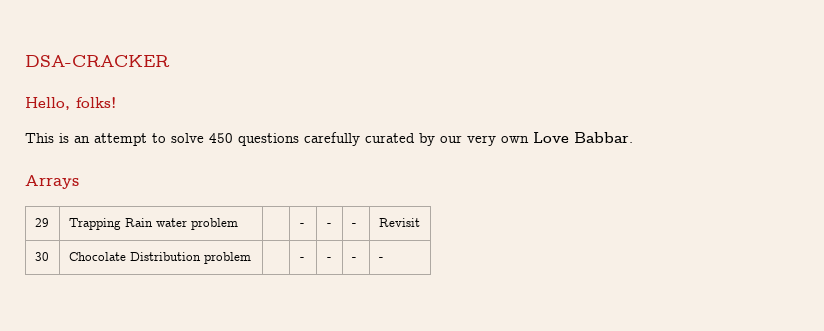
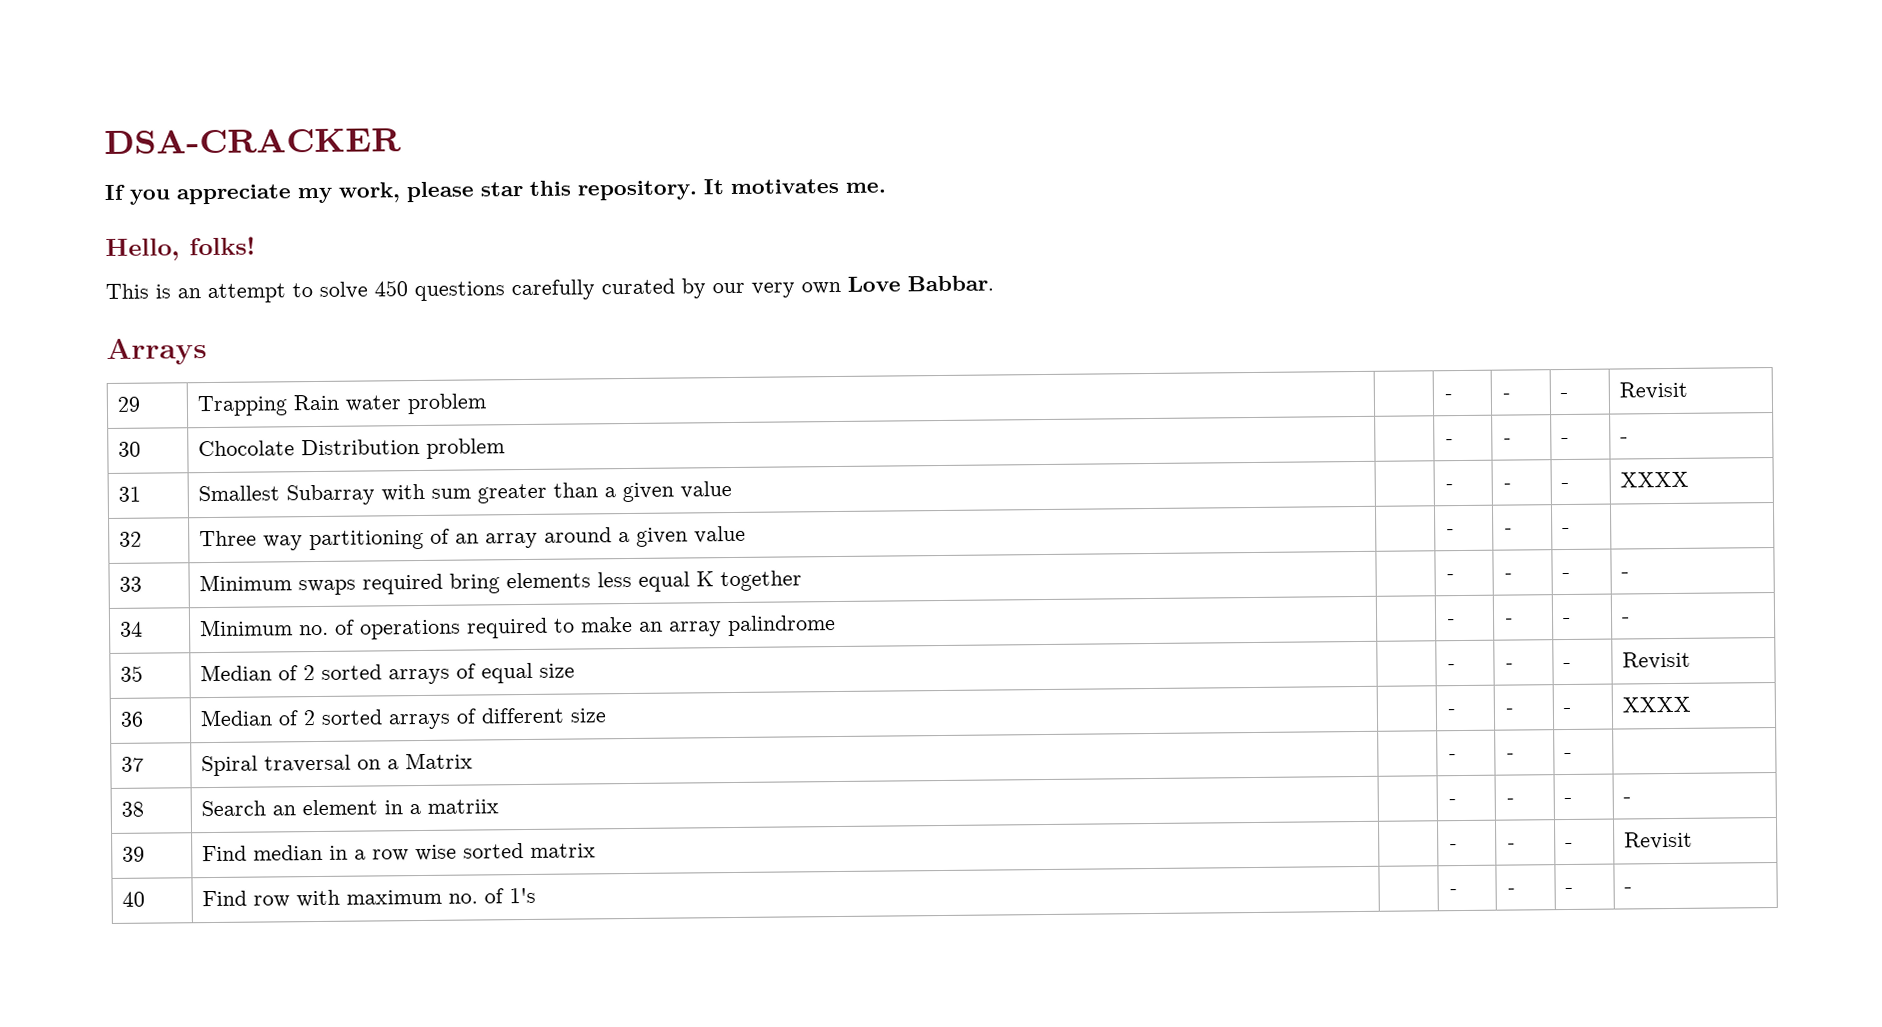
+ If you appreciate my work, please star this repository. It motivates me.
+ 31 | Smallest Subarray with sum greater than a given value | | - | - | - | XXXX
+ 32 | Three way partitioning of an array around a given value | | - | - | - |
+ 33 | Minimum swaps required bring elements less equal K together | | - | - | - | -
+ 34 | Minimum no. of operations required to make an array palindrome | | - | - | - | -
+ 35 | Median of 2 sorted arrays of equal size | | - | - | - | Revisit
+ 36 | Median of 2 sorted arrays of different size | | - | - | - | XXXX
+ 37 | Spiral traversal on a Matrix | | - | - | - |
+ 38 | Search an element in a matriix | | - | - | - | -
+ 39 | Find median in a row wise sorted matrix | | - | - | - | Revisit
+ 40 | Find row with maximum no. of 1's | | - | - | - | -

